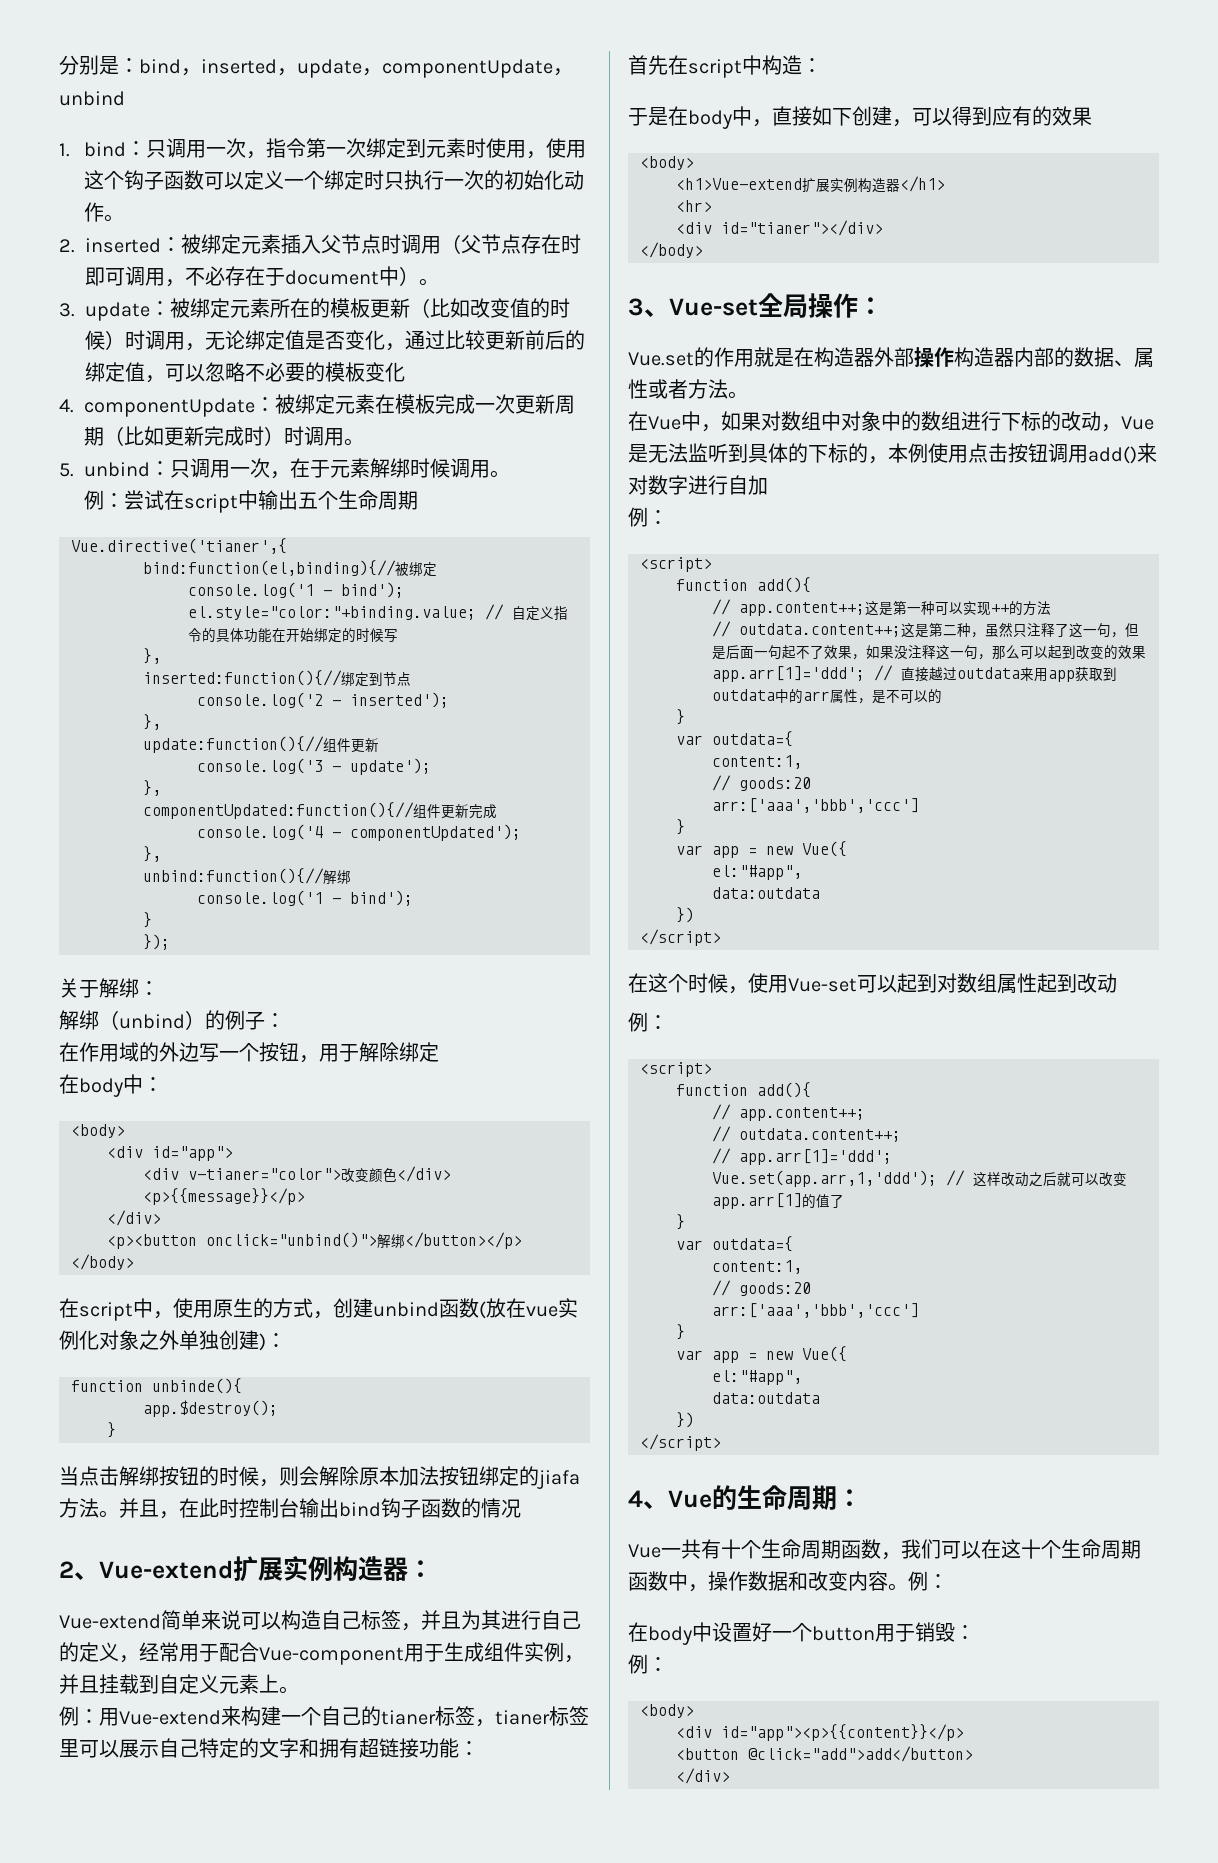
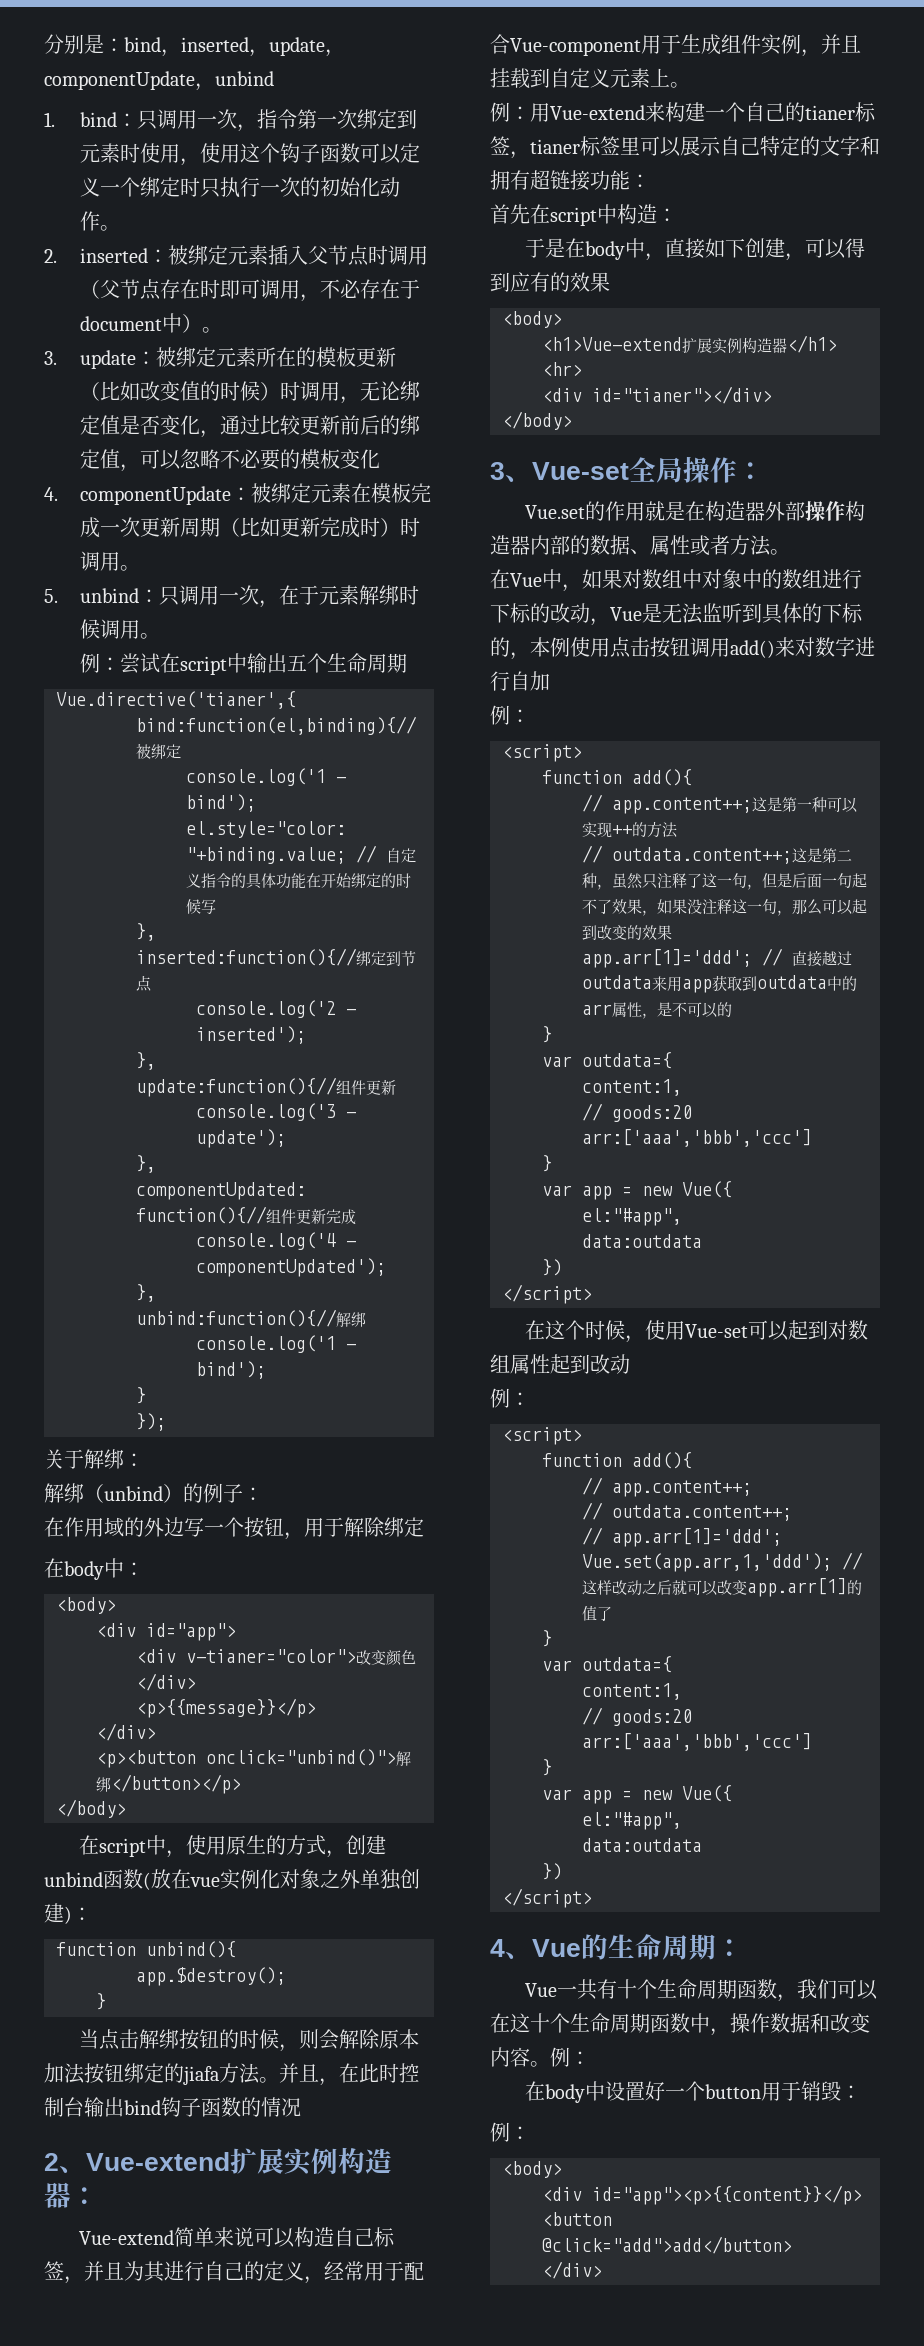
- function unbinde(){
+ function unbind(){

